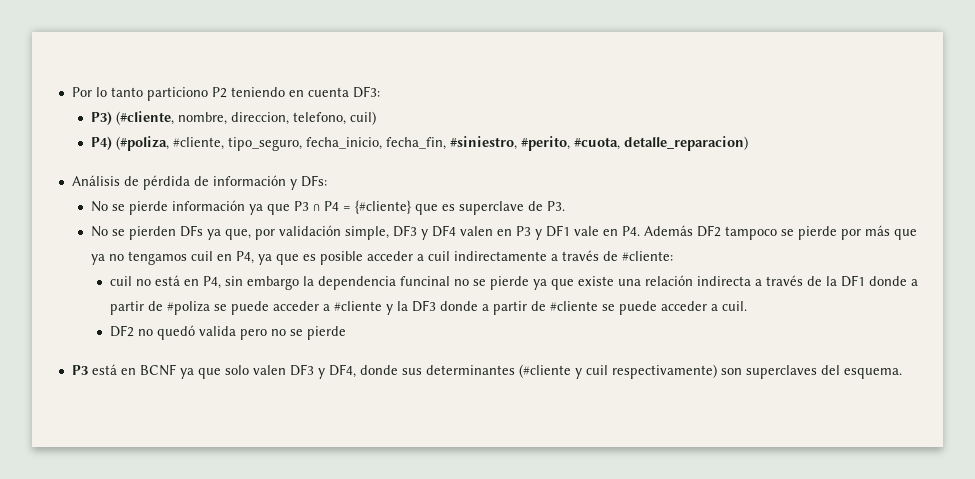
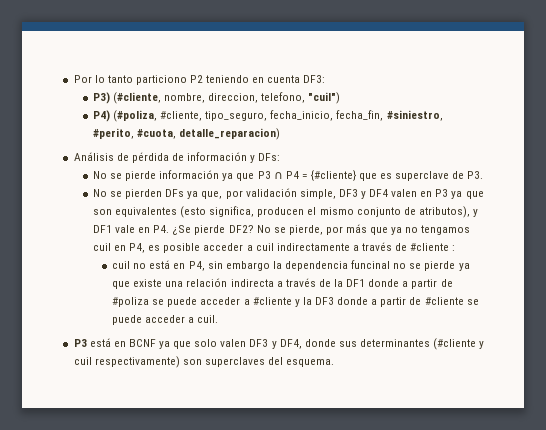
- P3) (#cliente, nombre, direccion, telefono, cuil)
+ P3) (#cliente, nombre, direccion, telefono, "cuil")
- No se pierden DFs ya que, por validación simple, DF3 y DF4 valen en P3 y DF1 vale en P4. Además DF2 tampoco se pierde por más que ya no tengamos cuil en P4, ya que es posible acceder a cuil indirectamente a través de #cliente:
+ No se pierden DFs ya que, por validación simple, DF3 y DF4 valen en P3 ya que son equivalentes (esto significa, producen el mismo conjunto de atributos), y DF1 vale en P4. ¿Se pierde DF2? No se pierde, por más que ya no tengamos cuil en P4, es posible acceder a cuil indirectamente a través de #cliente :
- DF2 no quedó valida pero no se pierde

